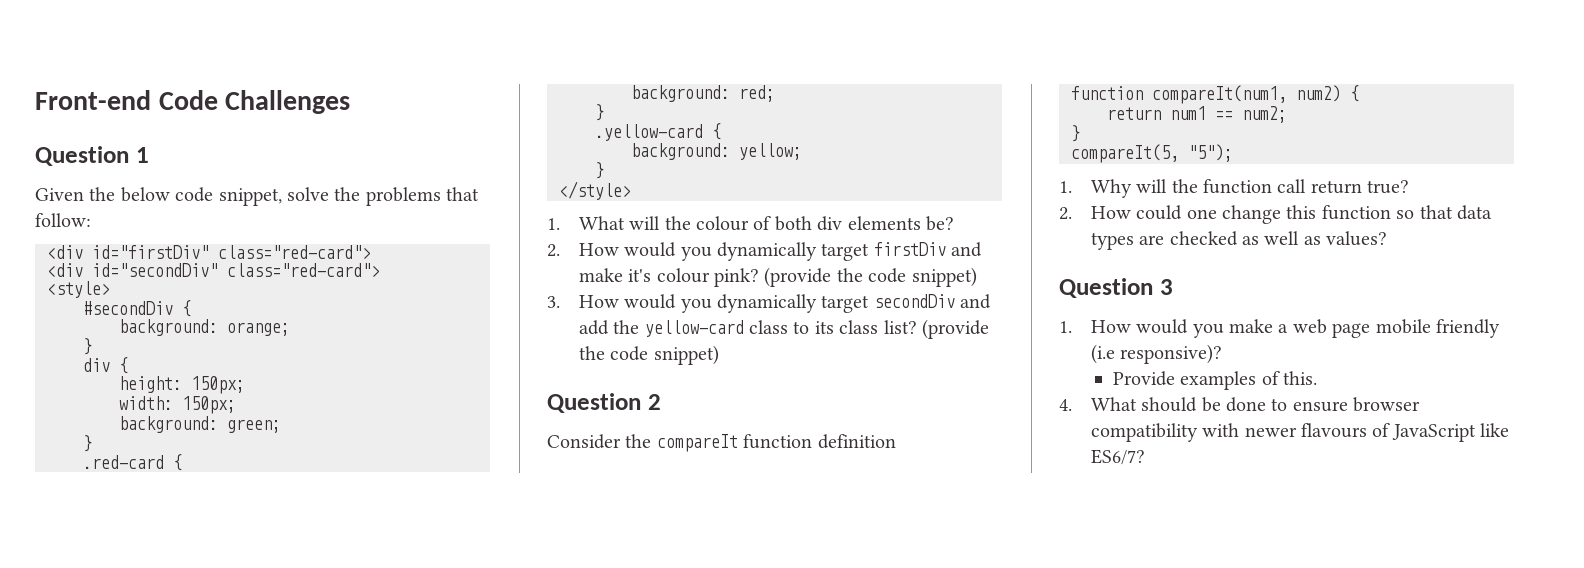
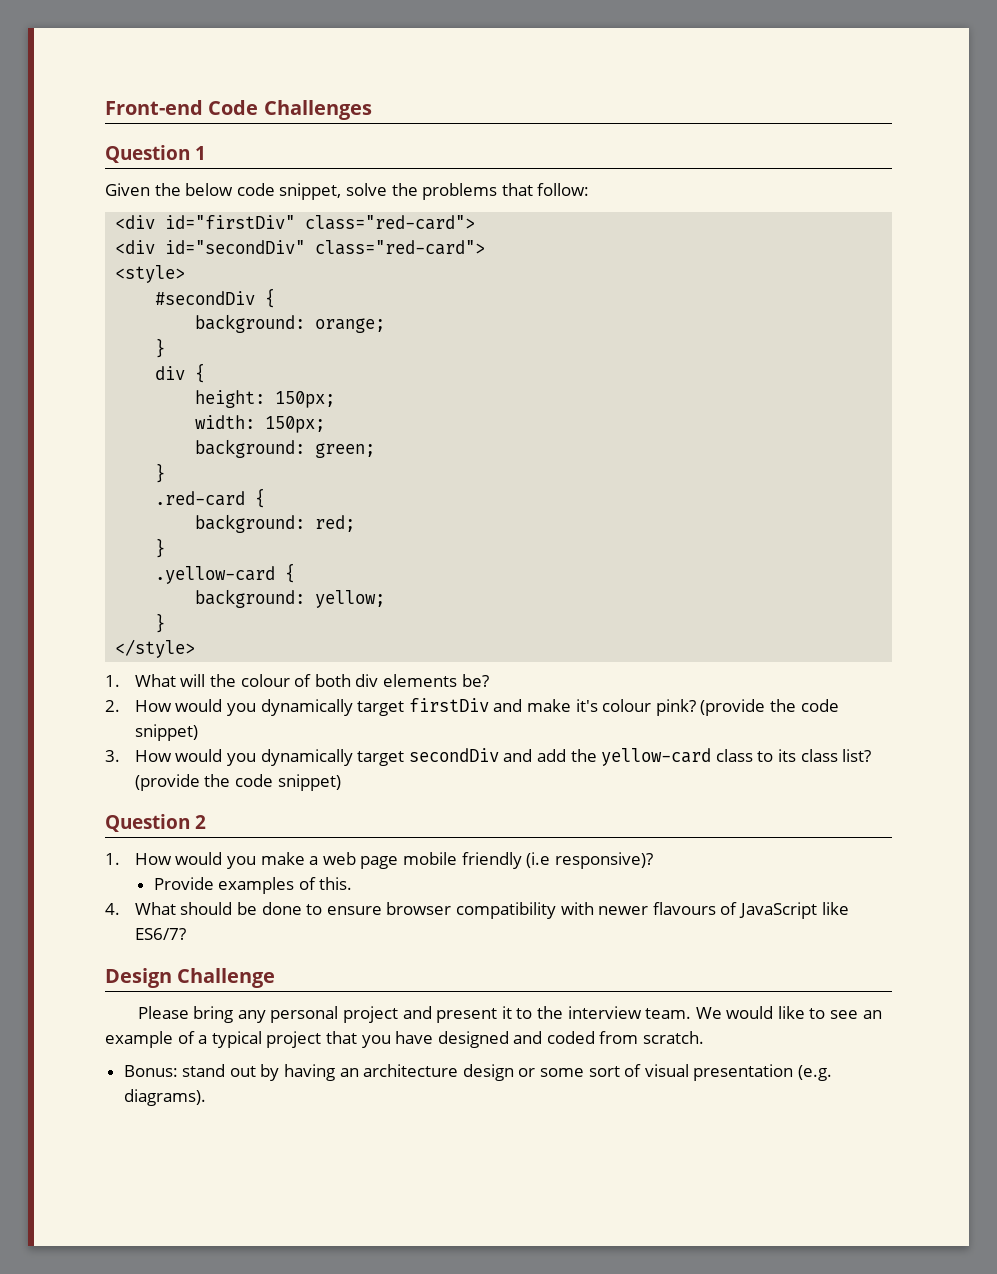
- Consider the compareIt function definition
- function compareIt(num1, num2) {
- return num1 == num2;
- }
- compareIt(5, "5");
- 1. Why will the function call return true?
- 2. How could one change this function so that data types are checked as well as values?
- Question 3
+ Design Challenge
+ Please bring any personal project and present it to the interview team. We would like to see an example of a typical project that you have designed and coded from scratch.
+ Bonus: stand out by having an architecture design or some sort of visual presentation (e.g. diagrams).

